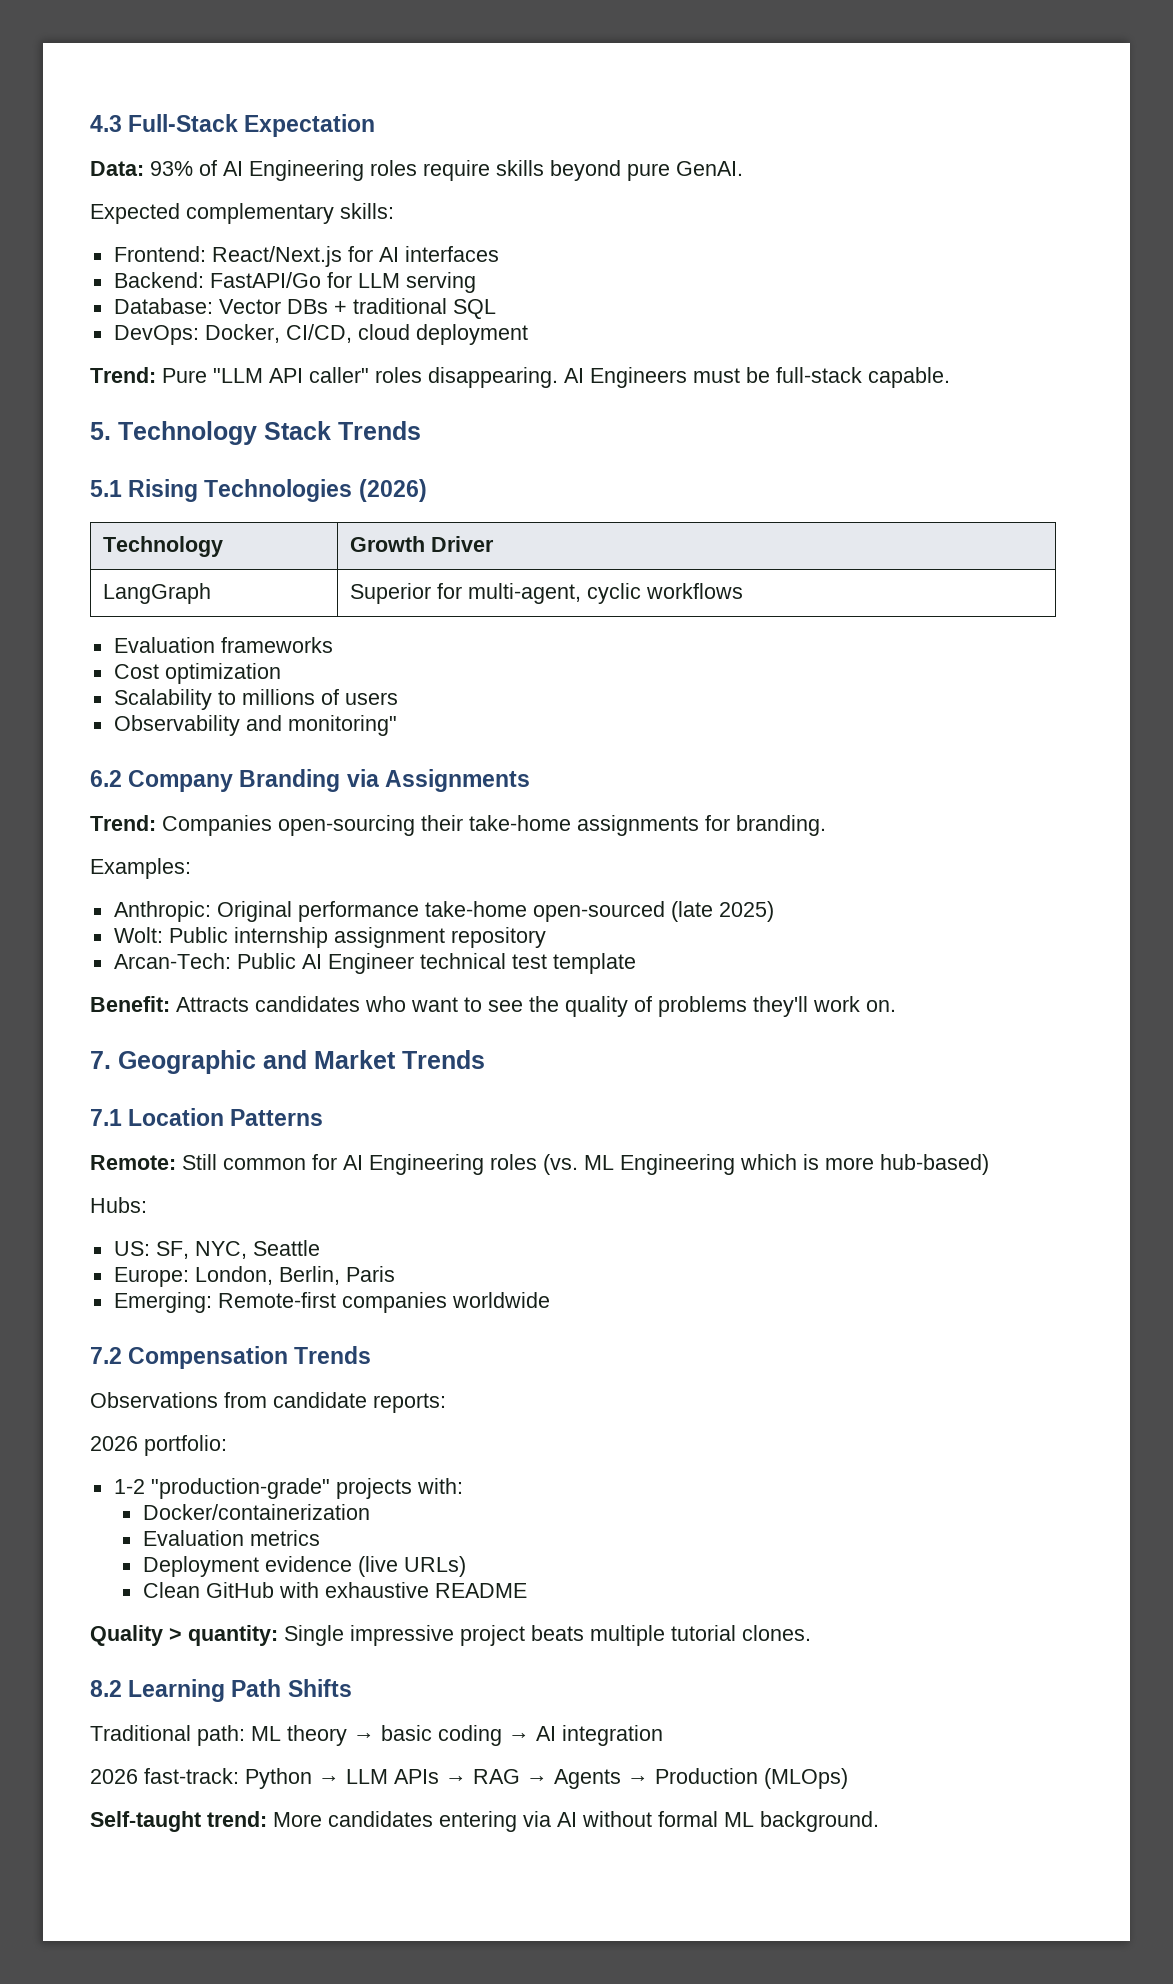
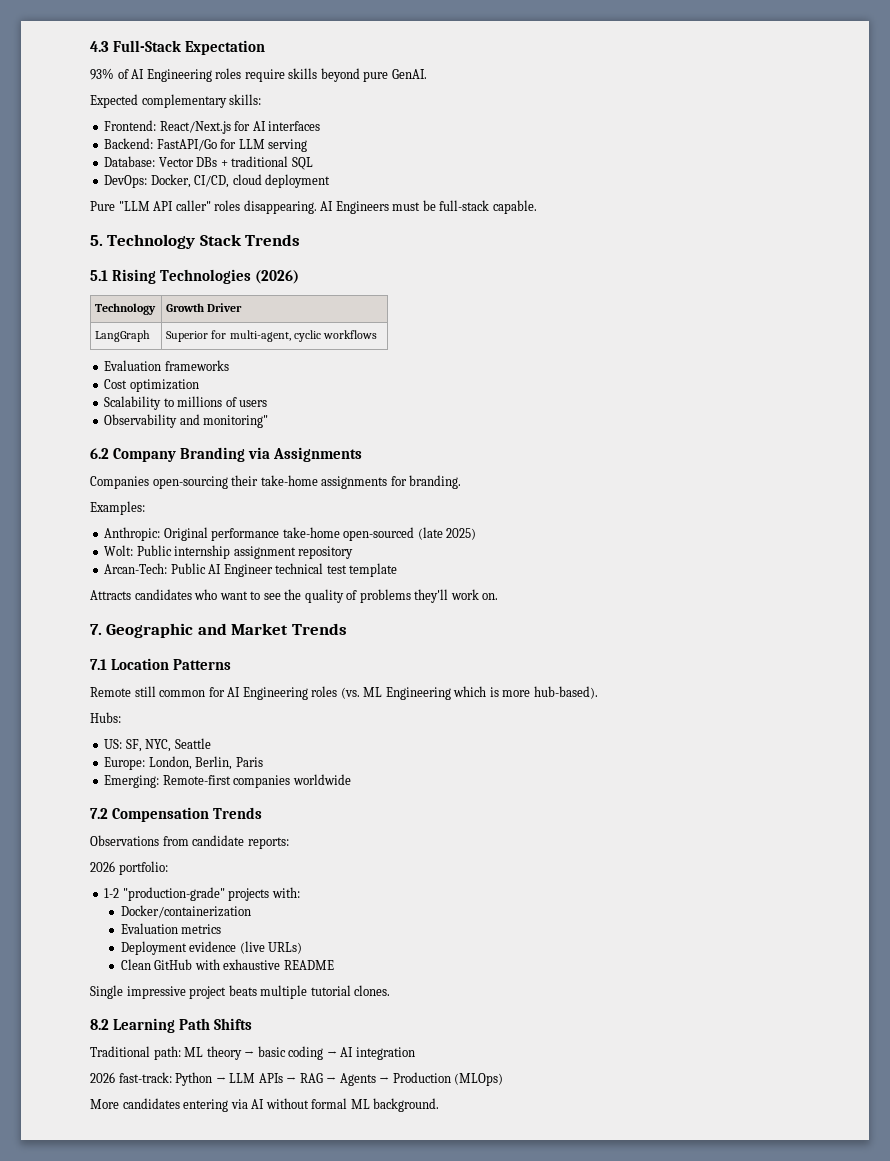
- Data: 93% of AI Engineering roles require skills beyond pure GenAI.
+ 93% of AI Engineering roles require skills beyond pure GenAI.
- Trend: Pure "LLM API caller" roles disappearing.
+ Pure "LLM API caller" roles disappearing.
- Trend: Companies open-sourcing their take-home assignments for branding.
+ Companies open-sourcing their take-home assignments for branding.
- Benefit: Attracts candidates who want to see the quality of problems they'll work on.
+ Attracts candidates who want to see the quality of problems they'll work on.
- Remote: Still common for AI Engineering roles (vs. ML Engineering which is more hub-based)
+ Remote still common for AI Engineering roles (vs. ML Engineering which is more hub-based).
- Quality > quantity: Single impressive project beats multiple tutorial clones.
+ Single impressive project beats multiple tutorial clones.
- Self-taught trend: More candidates entering via AI without formal ML background.
+ More candidates entering via AI without formal ML background.

